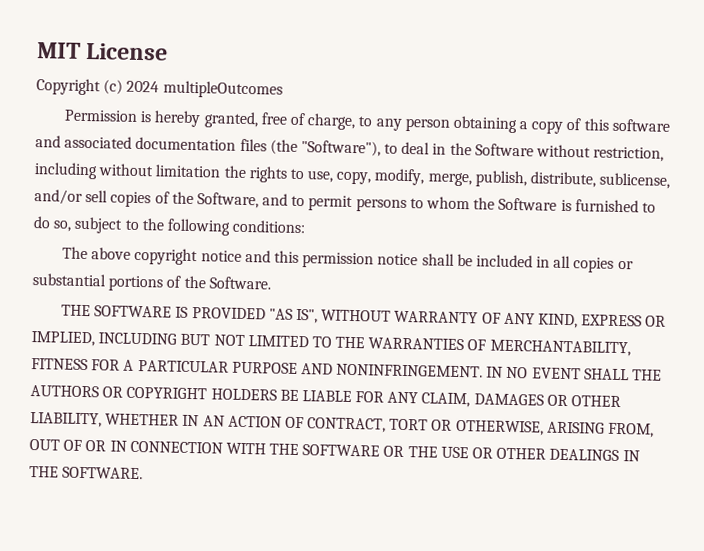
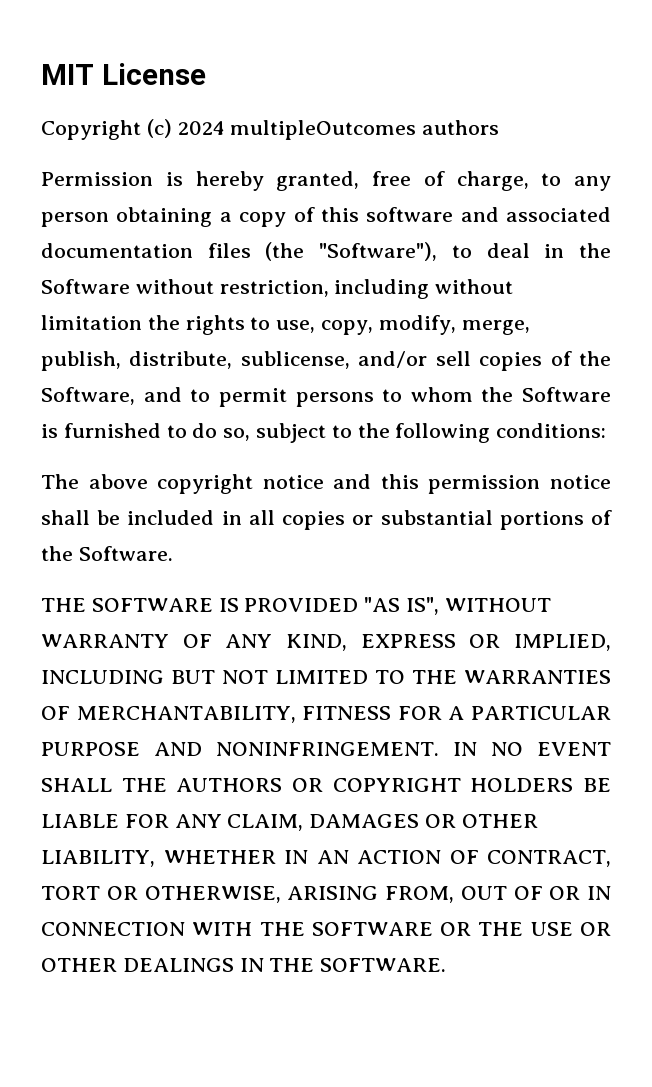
- Copyright (c) 2024 multipleOutcomes
+ Copyright (c) 2024 multipleOutcomes authors

